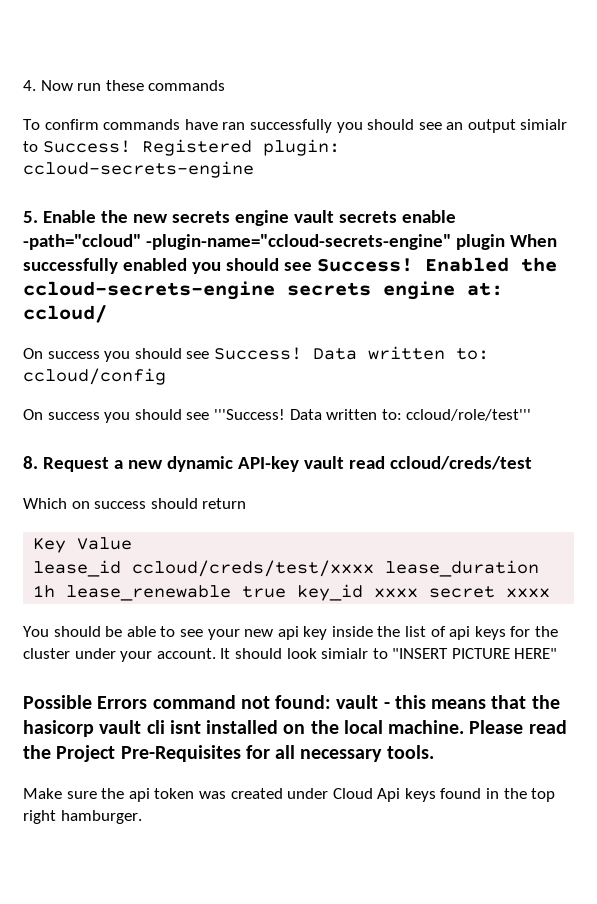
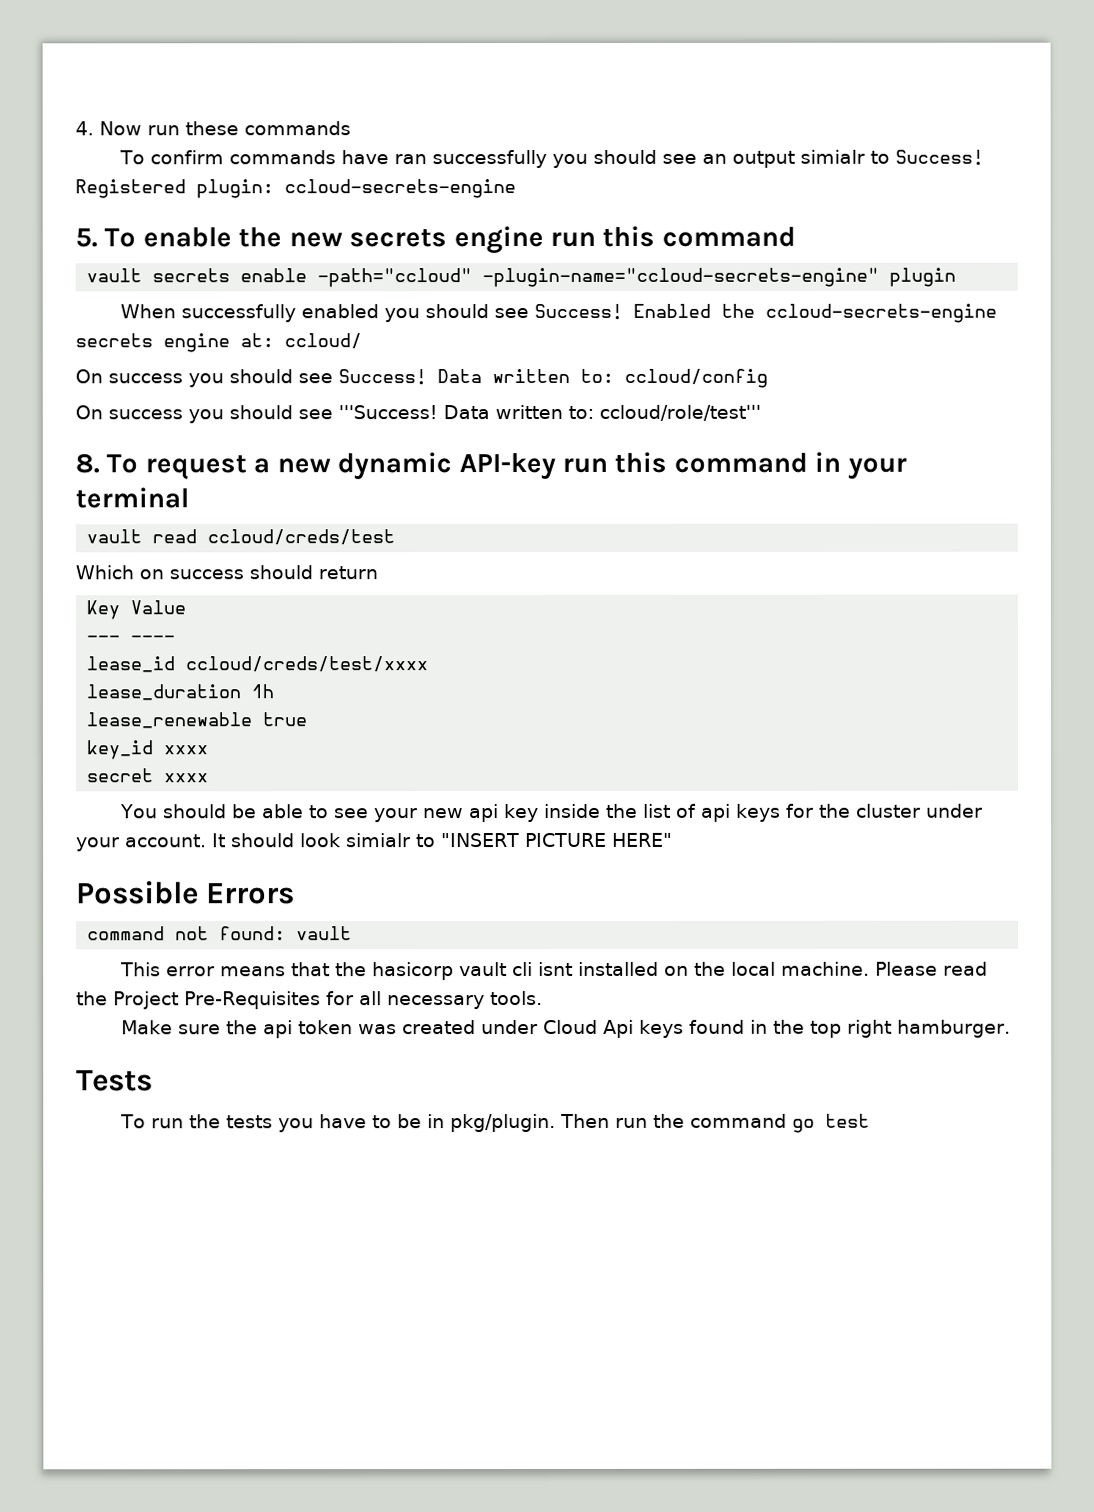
- 5. Enable the new secrets engine vault secrets enable -path="ccloud" -plugin-name="ccloud-secrets-engine" plugin When successfully enabled you should see Success!
+ 5. To enable the new secrets engine run this command
+ vault secrets enable -path="ccloud" -plugin-name="ccloud-secrets-engine" plugin
+ When successfully enabled you should see Success!
- 8. Request a new dynamic API-key vault read ccloud/creds/test
+ 8. To request a new dynamic API-key run this command in your terminal
+ vault read ccloud/creds/test
+ --- ----
- lease_id ccloud/creds/test/xxxx lease_duration 1h lease_renewable true key_id xxxx secret xxxx
+ lease_id ccloud/creds/test/xxxx
+ lease_duration 1h
+ lease_renewable true
+ key_id xxxx
+ secret xxxx
- Possible Errors command not found: vault - this means that the hasicorp vault cli isnt installed on the local machine.
+ Possible Errors
+ command not found: vault
+ This error means that the hasicorp vault cli isnt installed on the local machine.
+ Tests
+ To run the tests you have to be in pkg/plugin. Then run the command go test

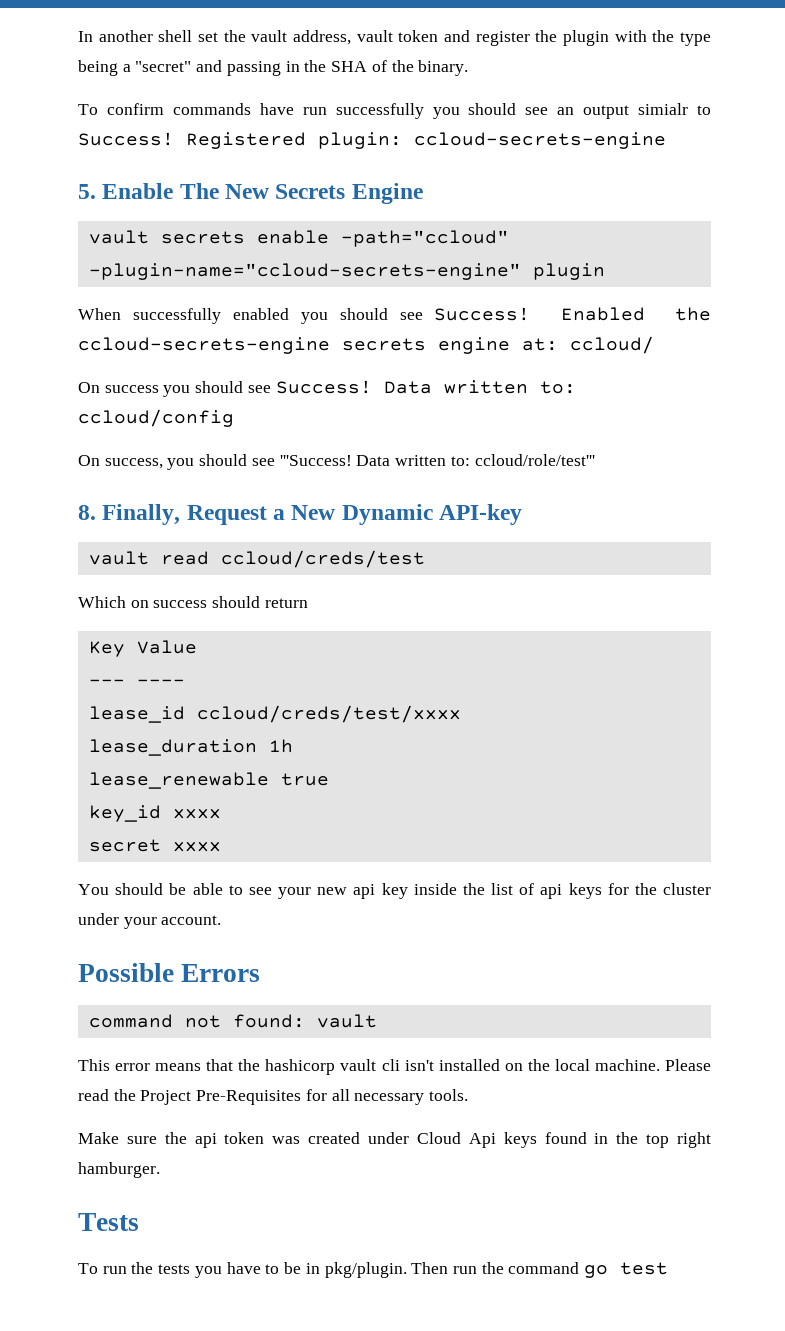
- 4. Now run these commands
+ In another shell set the vault address, vault token and register the plugin with the type being a "secret" and passing in the SHA of the binary.
- To confirm commands have ran successfully you should see an output simialr to Success!
+ To confirm commands have run successfully you should see an output simialr to Success!
- 5. To enable the new secrets engine run this command
+ 5. Enable The New Secrets Engine
- On success you should see '''Success!
+ On success, you should see '''Success!
- 8. To request a new dynamic API-key run this command in your terminal
+ 8. Finally, Request a New Dynamic API-key
- It should look simialr to "INSERT PICTURE HERE"
- This error means that the hasicorp vault cli isnt installed on the local machine.
+ This error means that the hashicorp vault cli isn't installed on the local machine.

